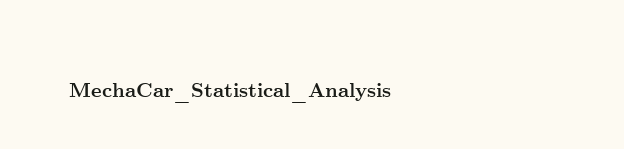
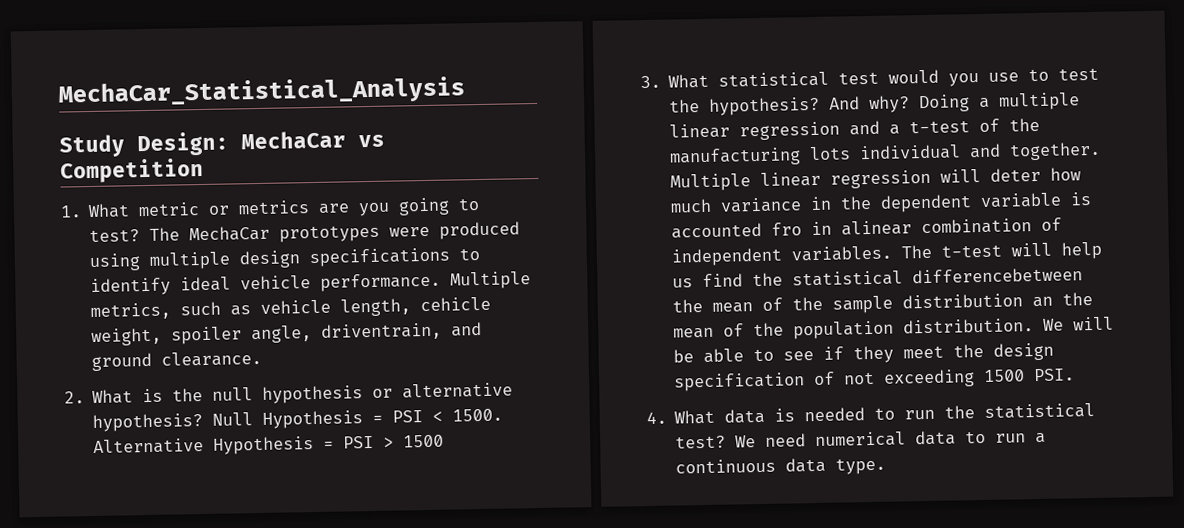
+ Study Design: MechaCar vs Competition
+ 1. What metric or metrics are you going to test? The MechaCar prototypes were produced using multiple design specifications to identify ideal vehicle performance. Multiple metrics, such as vehicle length, cehicle weight, spoiler angle, driventrain, and ground clearance.
+ 2. What is the null hypothesis or alternative hypothesis? Null Hypothesis = PSI < 1500. Alternative Hypothesis = PSI > 1500
+ 3. What statistical test would you use to test the hypothesis? And why? Doing a multiple linear regression and a t-test of the manufacturing lots individual and together. Multiple linear regression will deter how much variance in the dependent variable is accounted fro in alinear combination of independent variables. The t-test will help us find the statistical differencebetween the mean of the sample distribution an the mean of the population distribution. We will be able to see if they meet the design specification of not exceeding 1500 PSI.
+ 4. What data is needed to run the statistical test? We need numerical data to run a continuous data type.

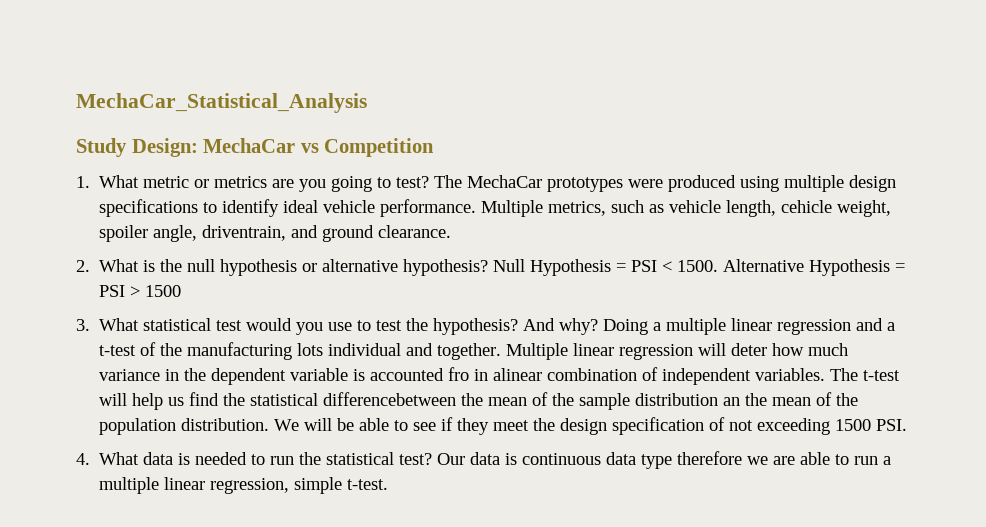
- We need numerical data to run a continuous data type.
+ Our data is continuous data type therefore we are able to run a multiple linear regression, simple t-test.

